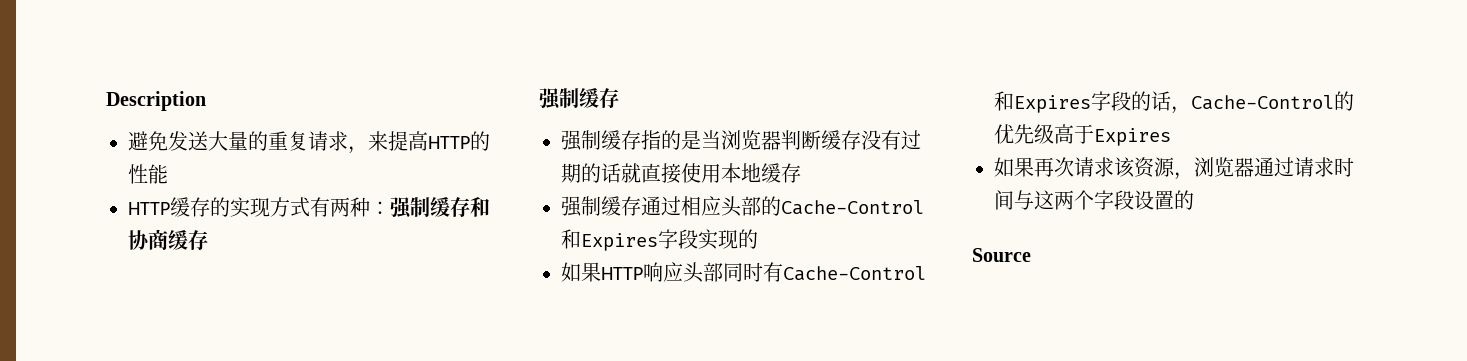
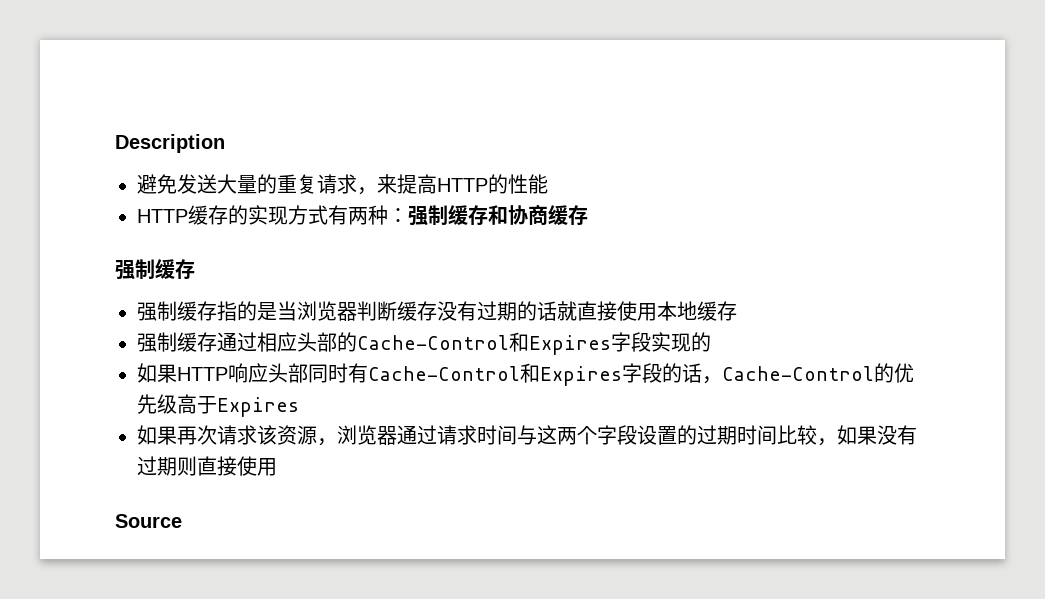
- 如果再次请求该资源，浏览器通过请求时间与这两个字段设置的
+ 如果再次请求该资源，浏览器通过请求时间与这两个字段设置的过期时间比较，如果没有过期则直接使用

